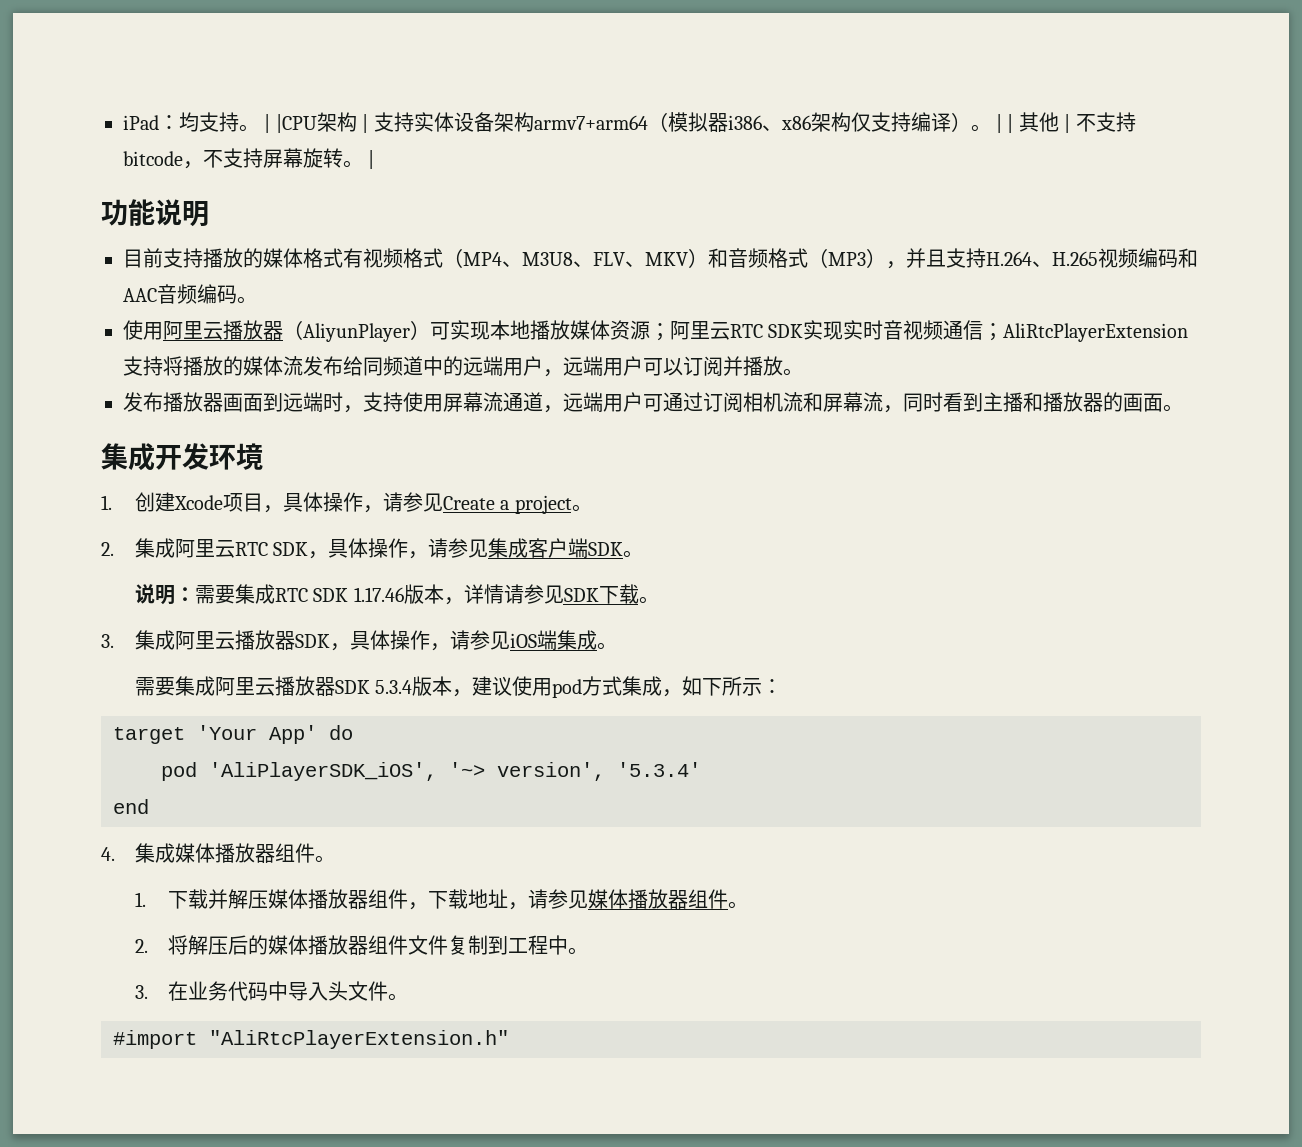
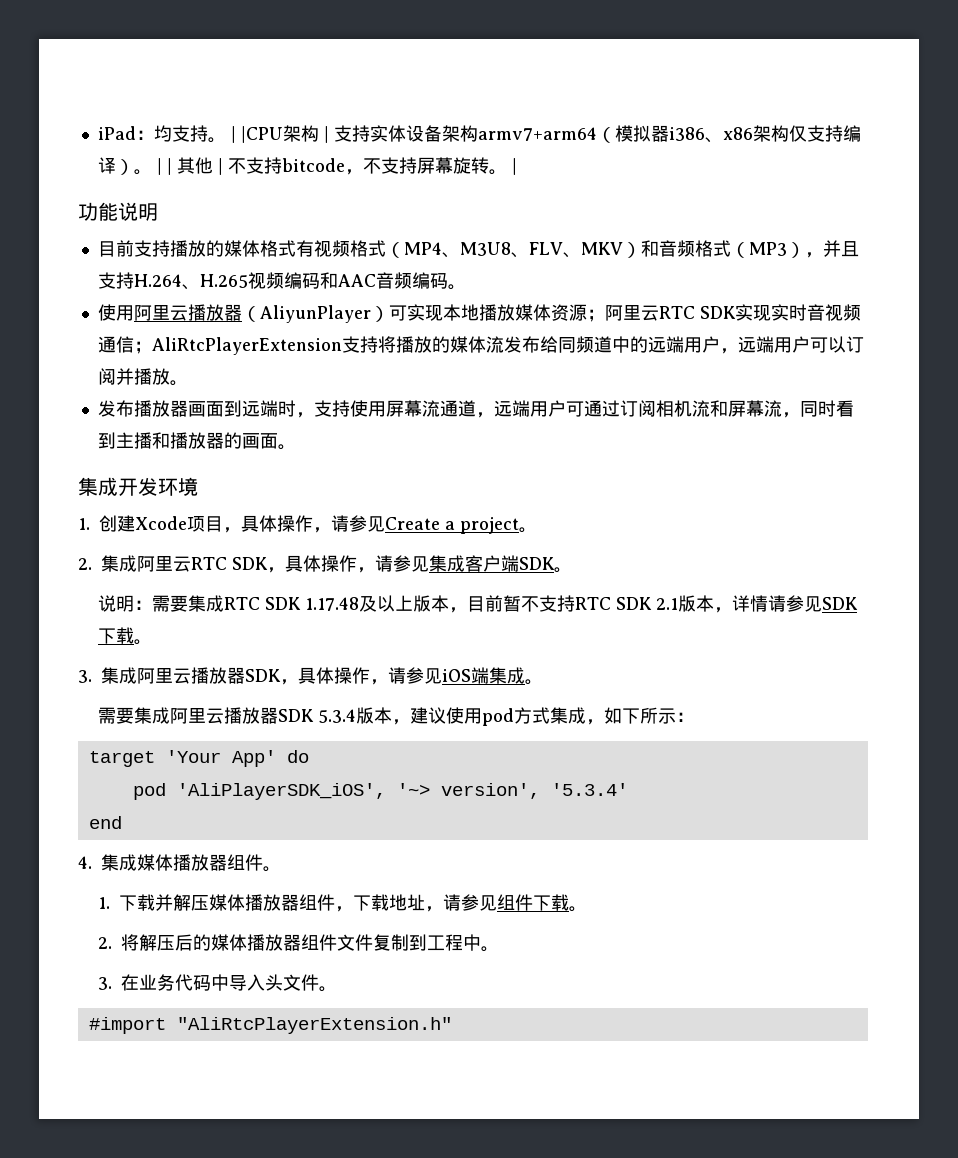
- 说明：需要集成RTC SDK 1.17.46版本，详情请参见SDK下载。
+ 说明：需要集成RTC SDK 1.17.48及以上版本，目前暂不支持RTC SDK 2.1版本，详情请参见SDK下载。
- 1.下载并解压媒体播放器组件，下载地址，请参见媒体播放器组件。
+ 1.下载并解压媒体播放器组件，下载地址，请参见组件下载。

